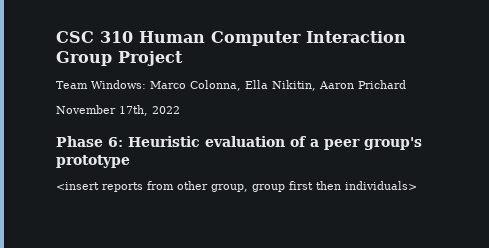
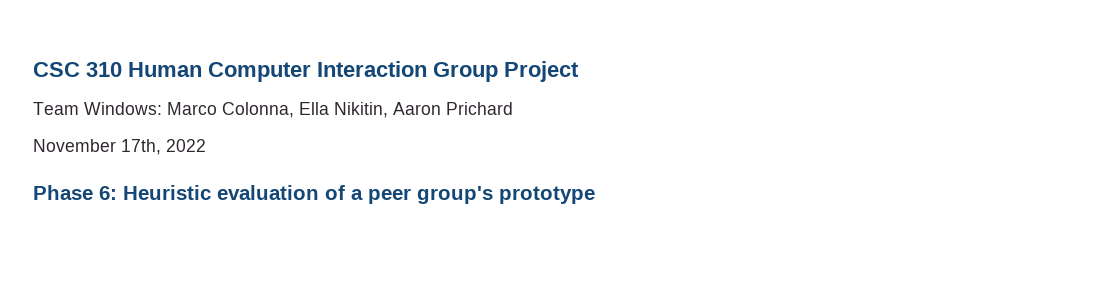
- <insert reports from other group, group first then individuals>

